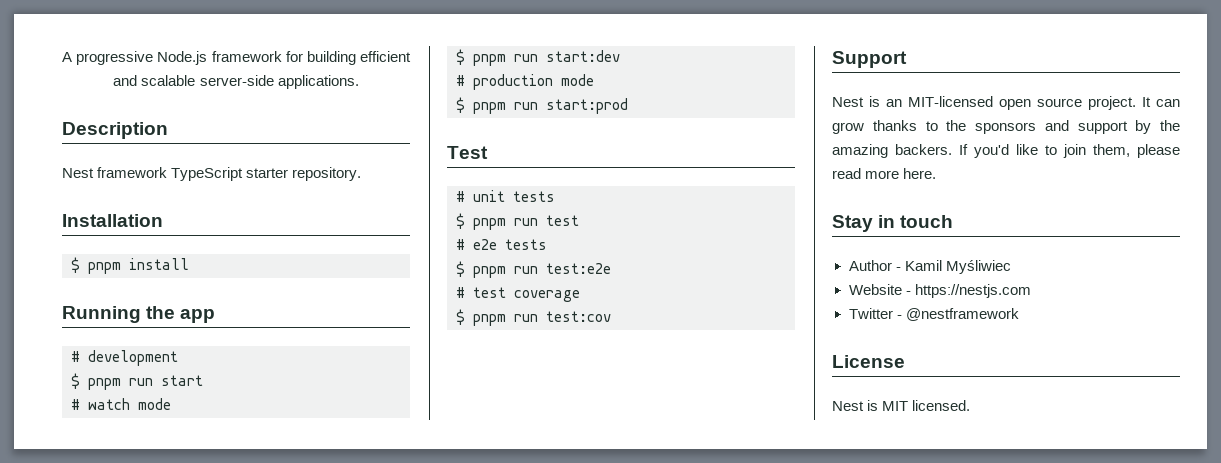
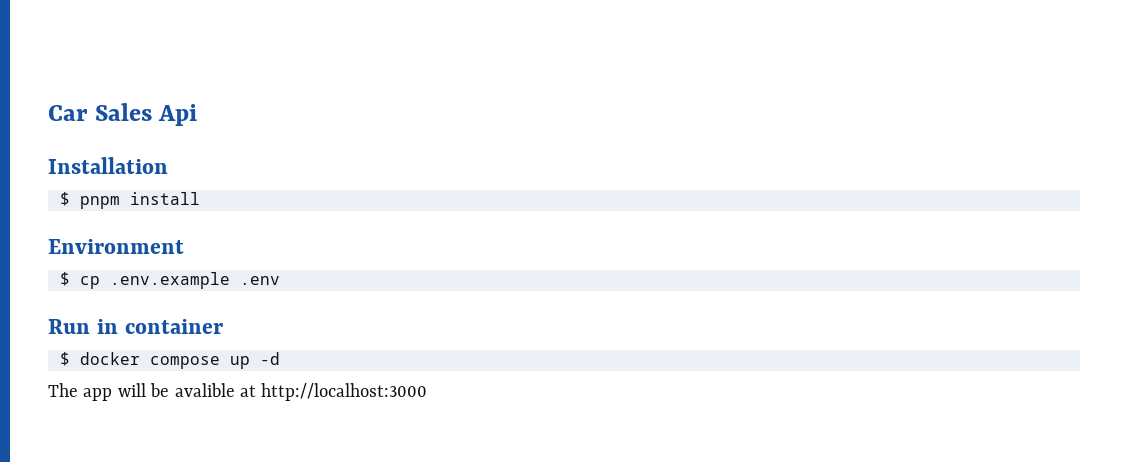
- A progressive Node.js framework for building efficient and scalable server-side applications.
- Description
- Nest framework TypeScript starter repository.
+ Car Sales Api
  Installation
  $ pnpm install
- Running the app
- # development
- $ pnpm run start
- # watch mode
- $ pnpm run start:dev
- # production mode
- $ pnpm run start:prod
- Test
- # unit tests
- $ pnpm run test
- # e2e tests
- $ pnpm run test:e2e
- # test coverage
- $ pnpm run test:cov
- Support
- Nest is an MIT-licensed open source project. It can grow thanks to the sponsors and support by the amazing backers. If you'd like to join them, please read more here.
- Stay in touch
- Author - Kamil Myśliwiec
- Website - https://nestjs.com
- Twitter - @nestframework
- License
- Nest is MIT licensed.
+ Environment
+ $ cp .env.example .env
+ Run in container
+ $ docker compose up -d
+ The app will be avalible at http://localhost:3000

